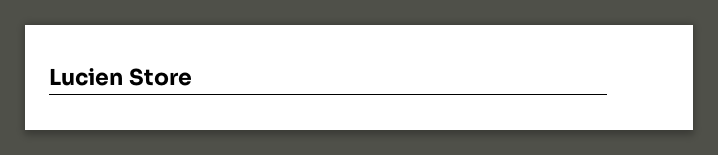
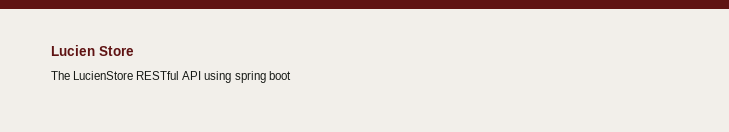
+ The LucienStore RESTful API using spring boot

